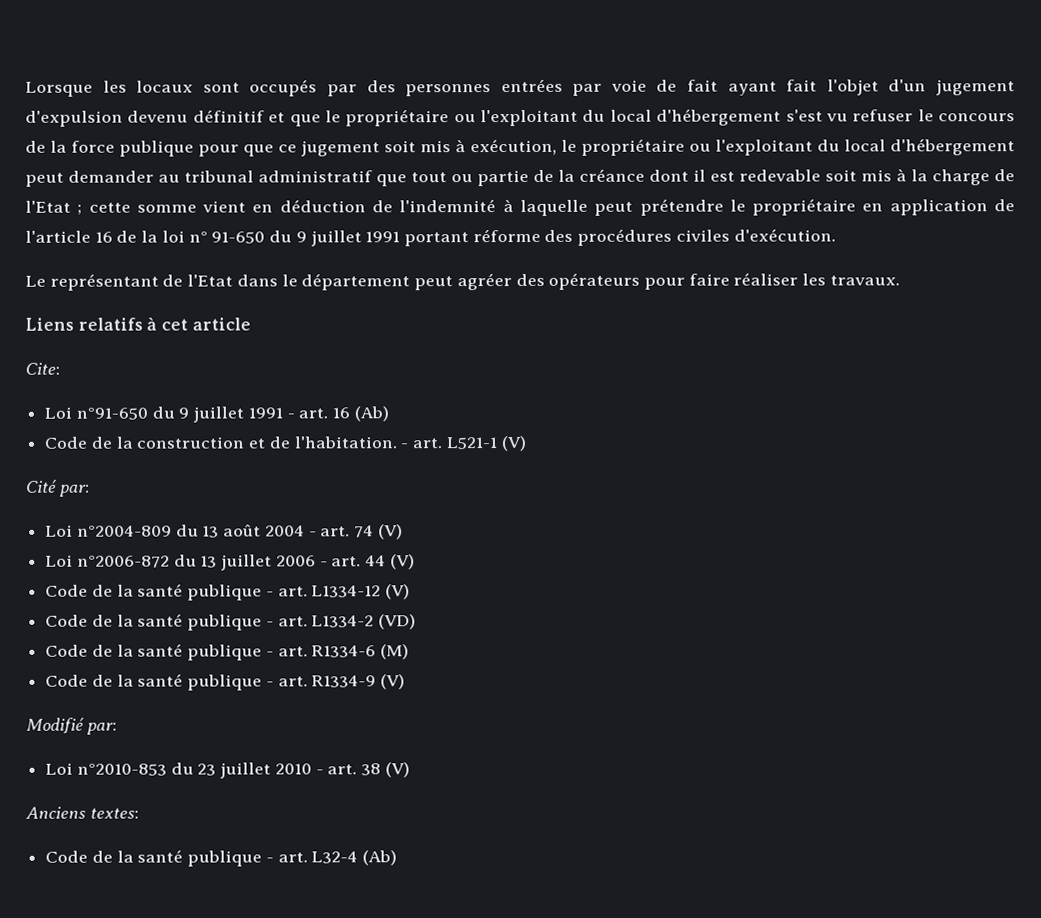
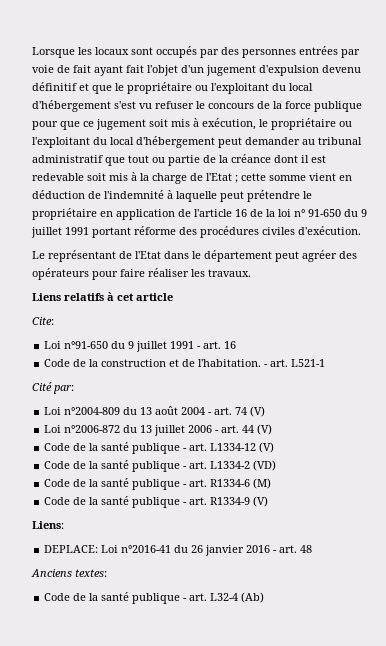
- Loi n°91-650 du 9 juillet 1991 - art. 16 (Ab)
+ Loi n°91-650 du 9 juillet 1991 - art. 16
- - art. L521-1 (V)
+ - art. L521-1
- Modifié par:
- Loi n°2010-853 du 23 juillet 2010 - art. 38 (V)
+ Liens:
+ DEPLACE: Loi n°2016-41 du 26 janvier 2016 - art. 48

